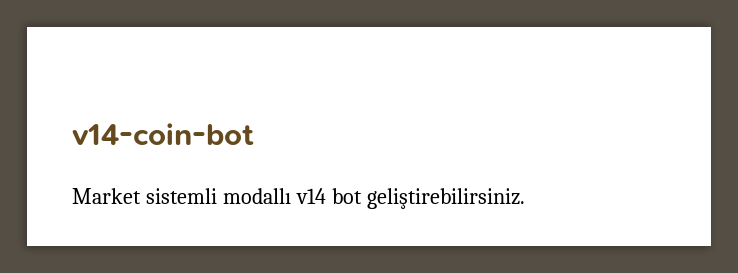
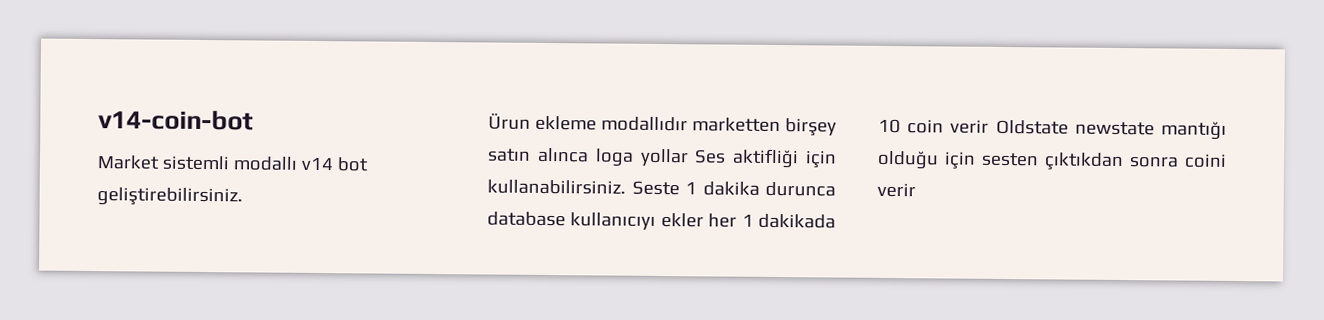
+ Ürun ekleme modallıdır marketten birşey satın alınca loga yollar Ses aktifliği için kullanabilirsiniz. Seste 1 dakika durunca database kullanıcıyı ekler her 1 dakikada 10 coin verir Oldstate newstate mantığı olduğu için sesten çıktıkdan sonra coini verir

